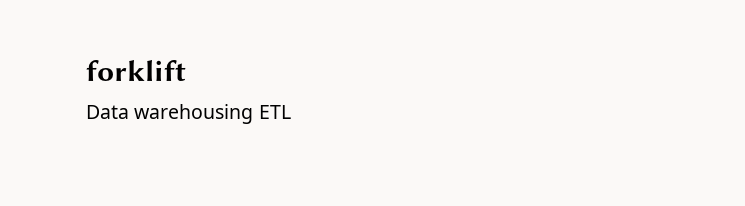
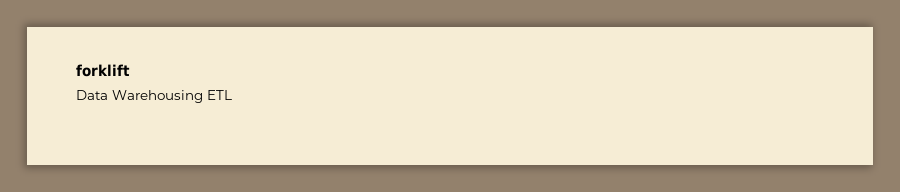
- Data warehousing ETL
+ Data Warehousing ETL

